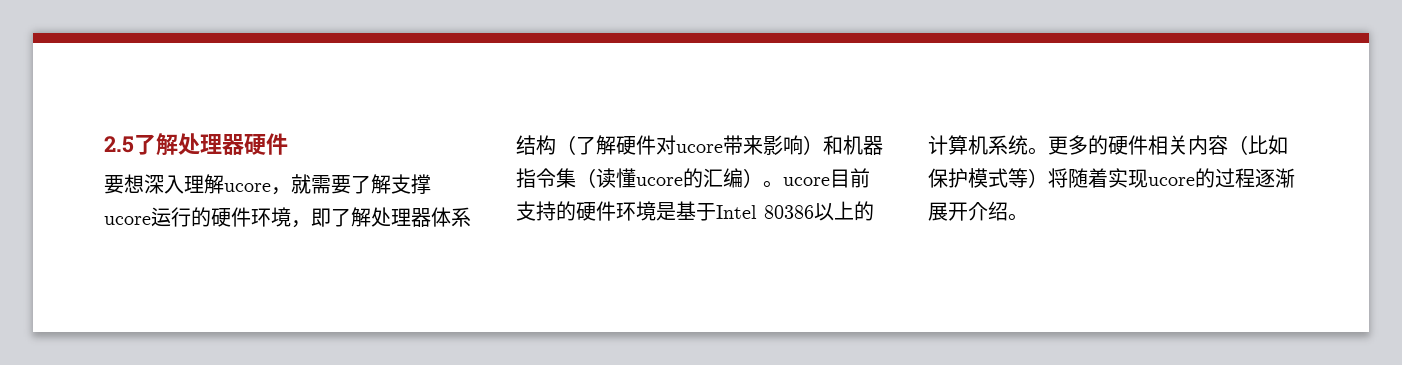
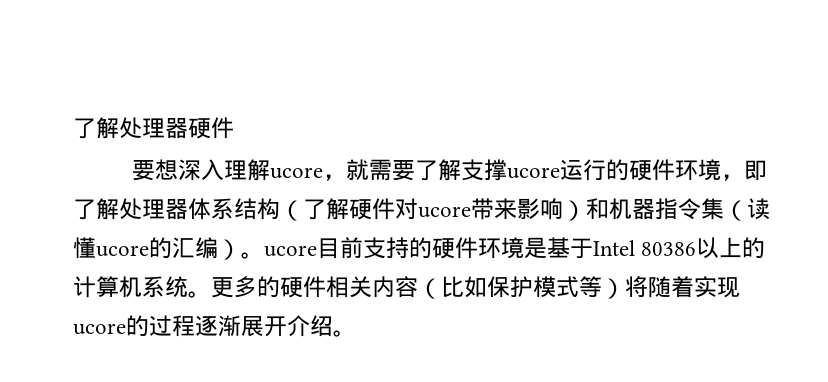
- 2.5了解处理器硬件
+ 了解处理器硬件

